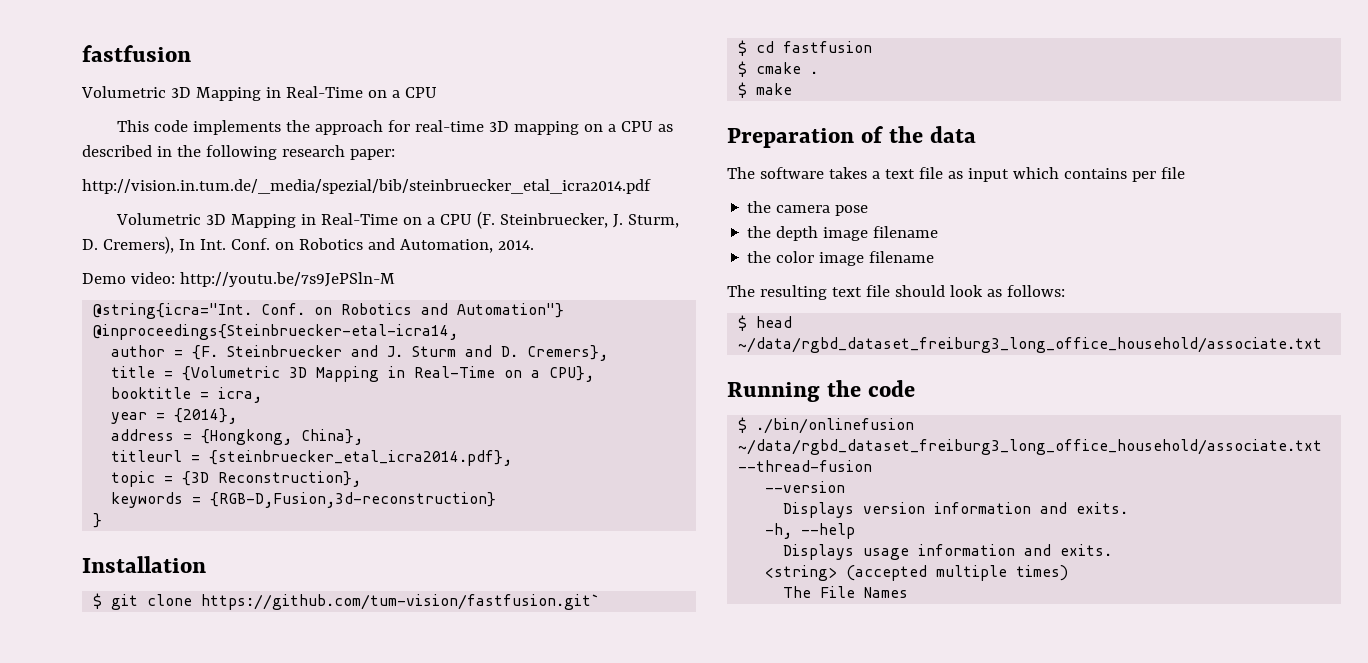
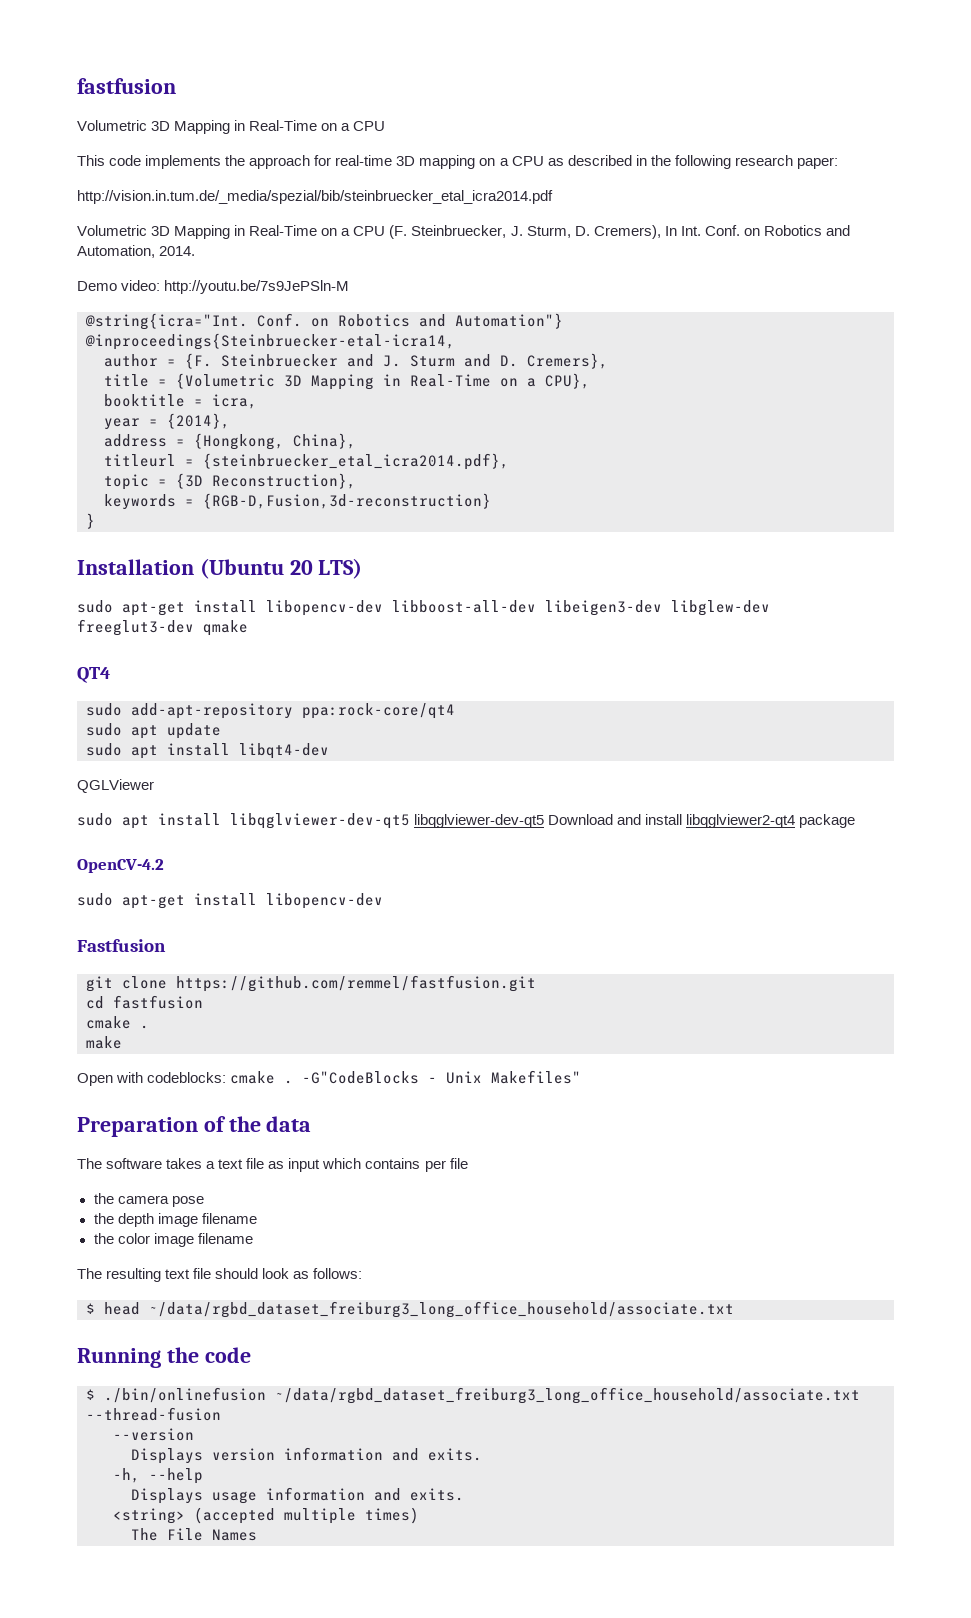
- Installation
- $ git clone https://github.com/tum-vision/fastfusion.git`
- $ cd fastfusion
- $ cmake .
+ Installation (Ubuntu 20 LTS)
+ sudo apt-get install libopencv-dev libboost-all-dev libeigen3-dev libglew-dev freeglut3-dev qmake
+ QT4
+ sudo add-apt-repository ppa:rock-core/qt4
+ sudo apt update
+ sudo apt install libqt4-dev
+ QGLViewer
+ sudo apt install libqglviewer-dev-qt5 libqglviewer-dev-qt5 Download and install libqglviewer2-qt4 package
+ OpenCV-4.2
+ sudo apt-get install libopencv-dev
+ Fastfusion
+ git clone https://github.com/remmel/fastfusion.git
+ cd fastfusion
+ cmake .
- $ make
+ make
+ Open with codeblocks: cmake . -G"CodeBlocks - Unix Makefiles"

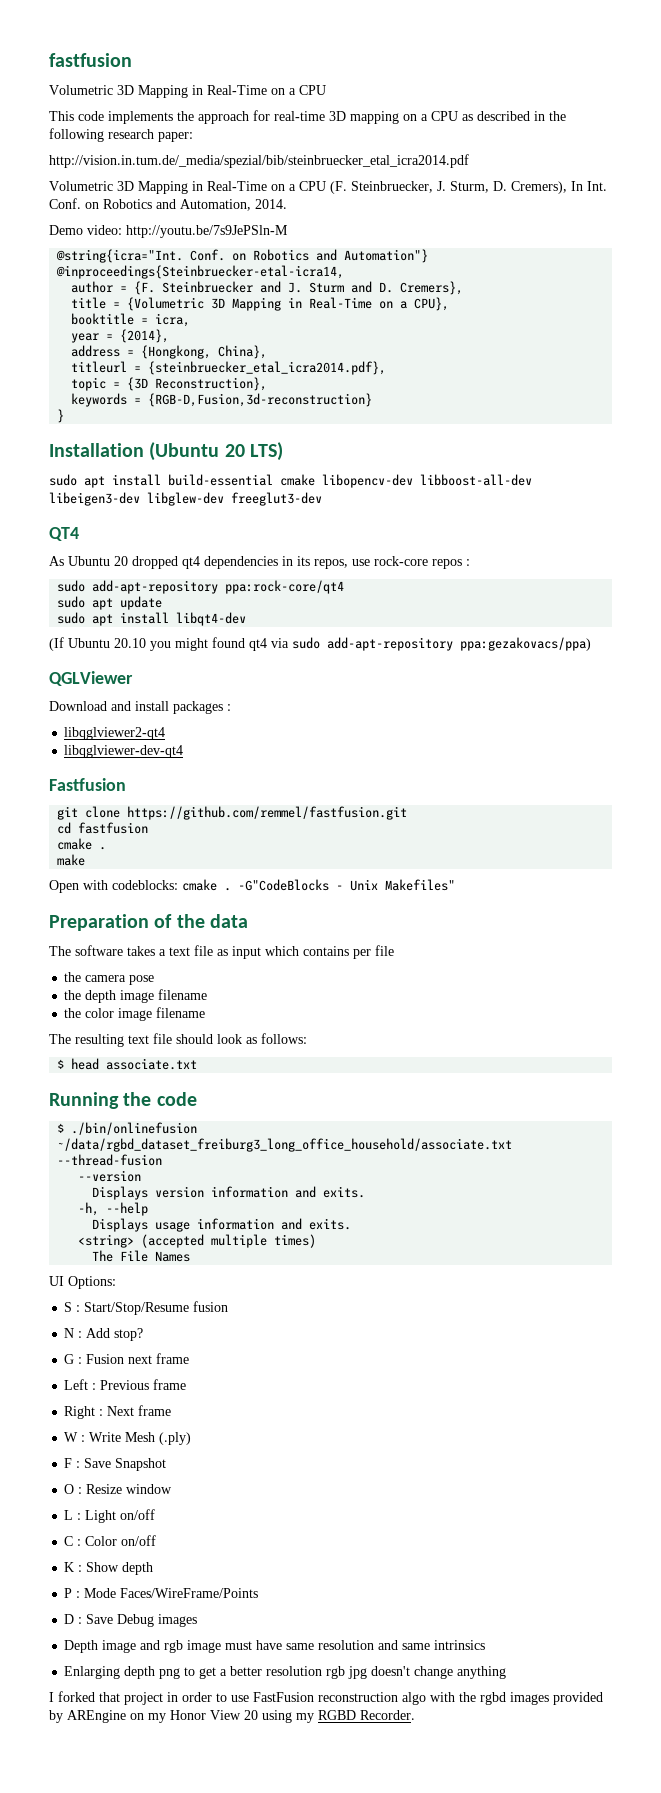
- sudo apt-get install libopencv-dev libboost-all-dev libeigen3-dev libglew-dev freeglut3-dev qmake
+ sudo apt install build-essential cmake libopencv-dev libboost-all-dev libeigen3-dev libglew-dev freeglut3-dev
+ As Ubuntu 20 dropped qt4 dependencies in its repos, use rock-core repos :
+ (If Ubuntu 20.10 you might found qt4 via sudo add-apt-repository ppa:gezakovacs/ppa)
  QGLViewer
- sudo apt install libqglviewer-dev-qt5 libqglviewer-dev-qt5 Download and install libqglviewer2-qt4 package
- OpenCV-4.2
- sudo apt-get install libopencv-dev
+ Download and install packages :
+ libqglviewer2-qt4
+ libqglviewer-dev-qt4
- $ head ~/data/rgbd_dataset_freiburg3_long_office_household/associate.txt
+ $ head associate.txt
+ UI Options:
+ S : Start/Stop/Resume fusion
+ N : Add stop?
+ G : Fusion next frame
+ Left : Previous frame
+ Right : Next frame
+ W : Write Mesh (.ply)
+ F : Save Snapshot
+ O : Resize window
+ L : Light on/off
+ C : Color on/off
+ K : Show depth
+ P : Mode Faces/WireFrame/Points
+ D : Save Debug images
+ Depth image and rgb image must have same resolution and same intrinsics
+ Enlarging depth png to get a better resolution rgb jpg doesn't change anything
+ I forked that project in order to use FastFusion reconstruction algo with the rgbd images provided by AREngine on my Honor View 20 using my RGBD Recorder.

